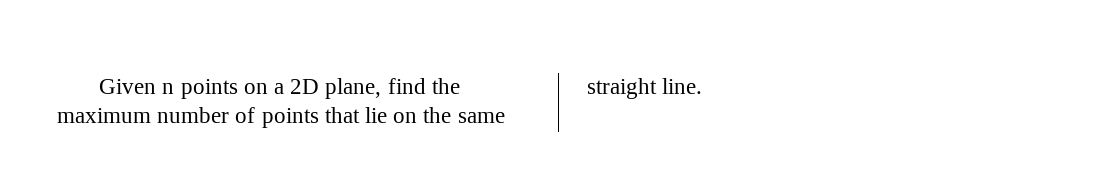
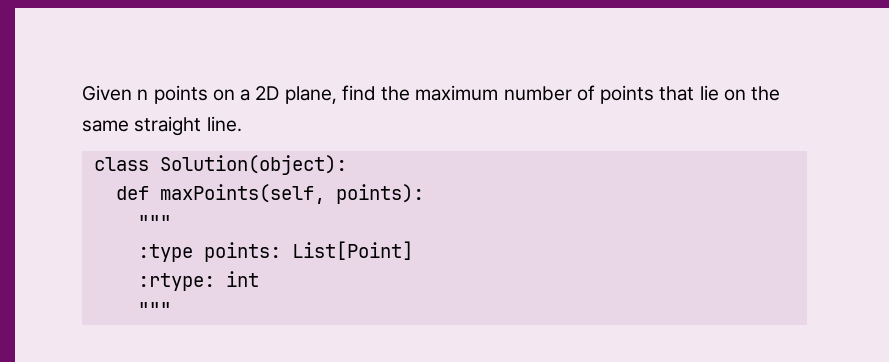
+ class Solution(object):
+ def maxPoints(self, points):
+ """
+ :type points: List[Point]
+ :rtype: int
+ """

